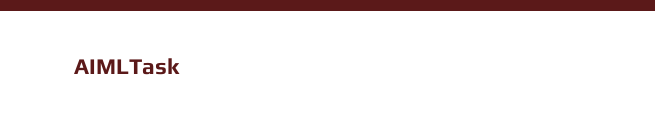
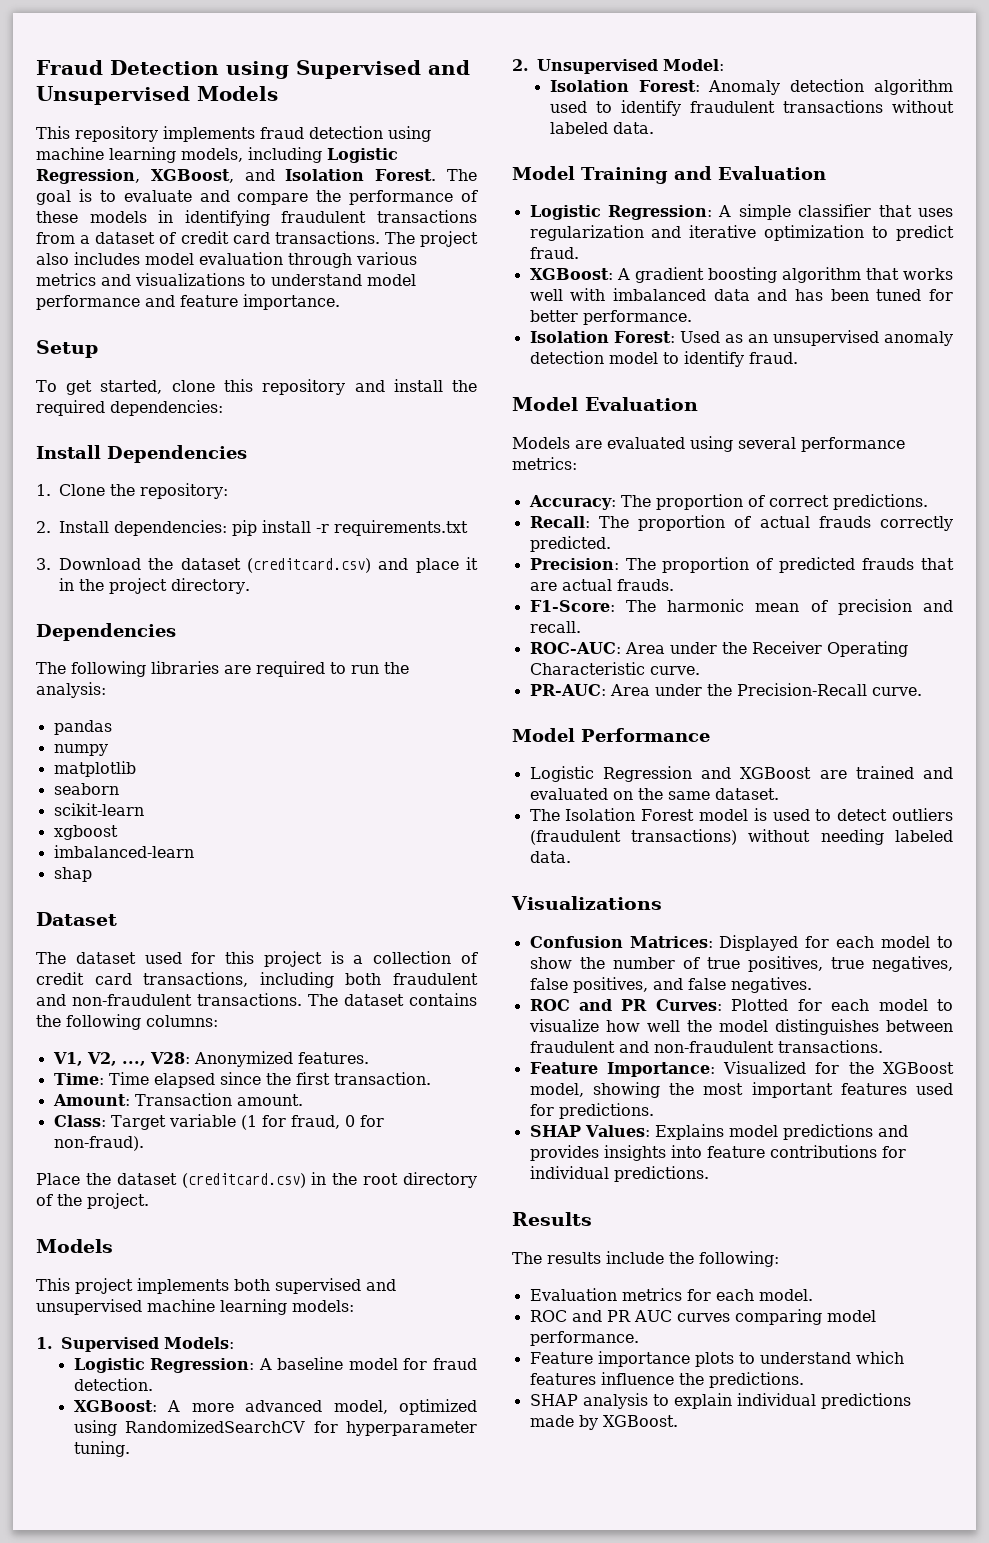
- AIMLTask
+ Fraud Detection using Supervised and Unsupervised Models
+ This repository implements fraud detection using machine learning models, including Logistic Regression, XGBoost, and Isolation Forest. The goal is to evaluate and compare the performance of these models in identifying fraudulent transactions from a dataset of credit card transactions. The project also includes model evaluation through various metrics and visualizations to understand model performance and feature importance.
+ Setup
+ To get started, clone this repository and install the required dependencies:
+ Install Dependencies
+ 1. Clone the repository:
+ 2. Install dependencies: pip install -r requirements.txt
+ 3. Download the dataset (creditcard.csv) and place it in the project directory.
+ Dependencies
+ The following libraries are required to run the analysis:
+ pandas
+ numpy
+ matplotlib
+ seaborn
+ scikit-learn
+ xgboost
+ imbalanced-learn
+ shap
+ Dataset
+ The dataset used for this project is a collection of credit card transactions, including both fraudulent and non-fraudulent transactions. The dataset contains the following columns:
+ V1, V2, ..., V28: Anonymized features.
+ Time: Time elapsed since the first transaction.
+ Amount: Transaction amount.
+ Class: Target variable (1 for fraud, 0 for non-fraud).
+ Place the dataset (creditcard.csv) in the root directory of the project.
+ Models
+ This project implements both supervised and unsupervised machine learning models:
+ 1. Supervised Models:
+ Logistic Regression: A baseline model for fraud detection.
+ XGBoost: A more advanced model, optimized using RandomizedSearchCV for hyperparameter tuning.
+ 2. Unsupervised Model:
+ Isolation Forest: Anomaly detection algorithm used to identify fraudulent transactions without labeled data.
+ Model Training and Evaluation
+ Logistic Regression: A simple classifier that uses regularization and iterative optimization to predict fraud.
+ XGBoost: A gradient boosting algorithm that works well with imbalanced data and has been tuned for better performance.
+ Isolation Forest: Used as an unsupervised anomaly detection model to identify fraud.
+ Model Evaluation
+ Models are evaluated using several performance metrics:
+ Accuracy: The proportion of correct predictions.
+ Recall: The proportion of actual frauds correctly predicted.
+ Precision: The proportion of predicted frauds that are actual frauds.
+ F1-Score: The harmonic mean of precision and recall.
+ ROC-AUC: Area under the Receiver Operating Characteristic curve.
+ PR-AUC: Area under the Precision-Recall curve.
+ Model Performance
+ Logistic Regression and XGBoost are trained and evaluated on the same dataset.
+ The Isolation Forest model is used to detect outliers (fraudulent transactions) without needing labeled data.
+ Visualizations
+ Confusion Matrices: Displayed for each model to show the number of true positives, true negatives, false positives, and false negatives.
+ ROC and PR Curves: Plotted for each model to visualize how well the model distinguishes between fraudulent and non-fraudulent transactions.
+ Feature Importance: Visualized for the XGBoost model, showing the most important features used for predictions.
+ SHAP Values: Explains model predictions and provides insights into feature contributions for individual predictions.
+ Results
+ The results include the following:
+ Evaluation metrics for each model.
+ ROC and PR AUC curves comparing model performance.
+ Feature importance plots to understand which features influence the predictions.
+ SHAP analysis to explain individual predictions made by XGBoost.

